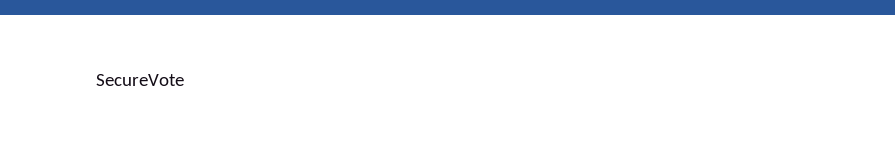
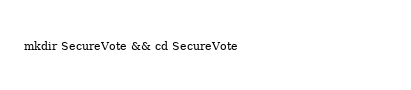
- SecureVote
+ mkdir SecureVote && cd SecureVote

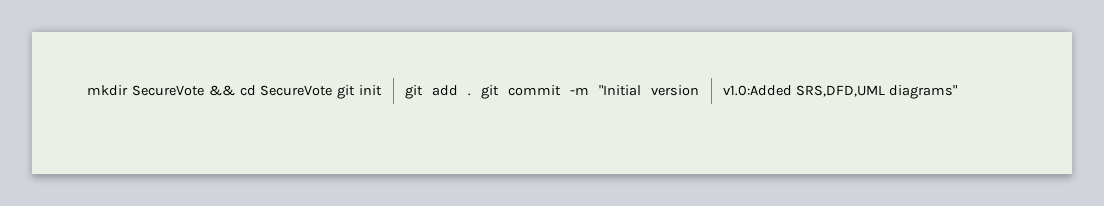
- mkdir SecureVote && cd SecureVote
+ mkdir SecureVote && cd SecureVote git init git add . git commit -m "Initial version v1.0:Added SRS,DFD,UML diagrams"

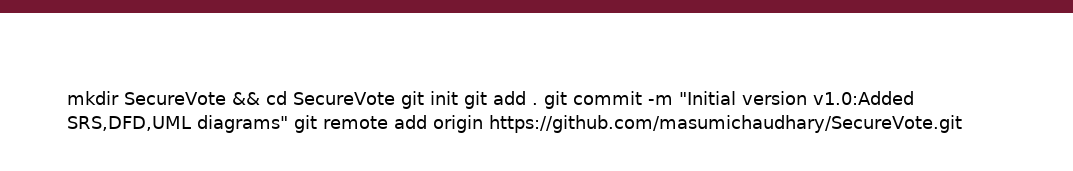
- mkdir SecureVote && cd SecureVote git init git add . git commit -m "Initial version v1.0:Added SRS,DFD,UML diagrams"
+ mkdir SecureVote && cd SecureVote git init git add . git commit -m "Initial version v1.0:Added SRS,DFD,UML diagrams" git remote add origin https://github.com/masumichaudhary/SecureVote.git

